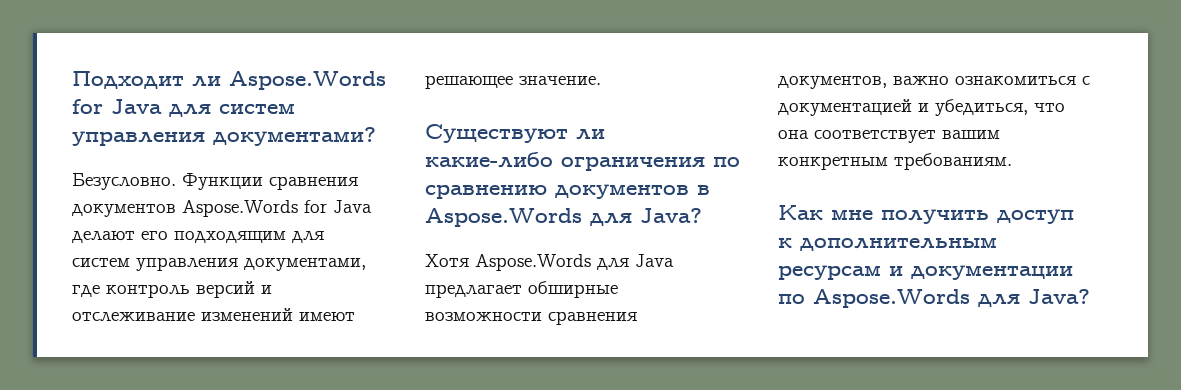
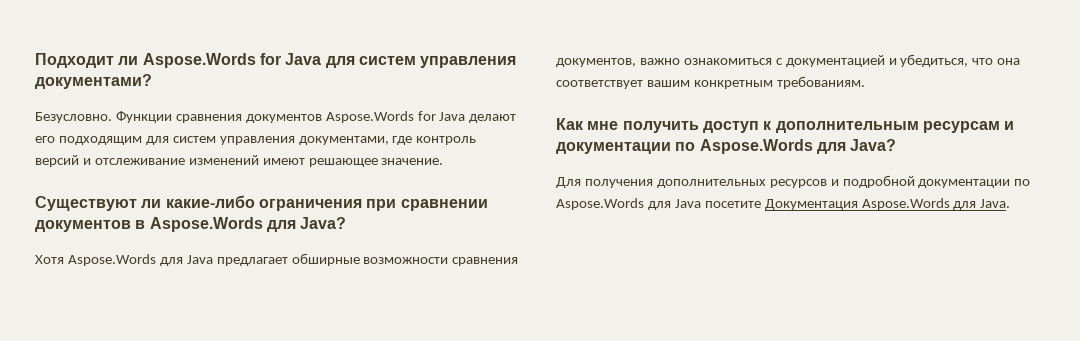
- Существуют ли какие-либо ограничения по сравнению документов в Aspose.Words для Java?
+ Существуют ли какие-либо ограничения при сравнении документов в Aspose.Words для Java?
+ Для получения дополнительных ресурсов и подробной документации по Aspose.Words для Java посетите Документация Aspose.Words для Java.

